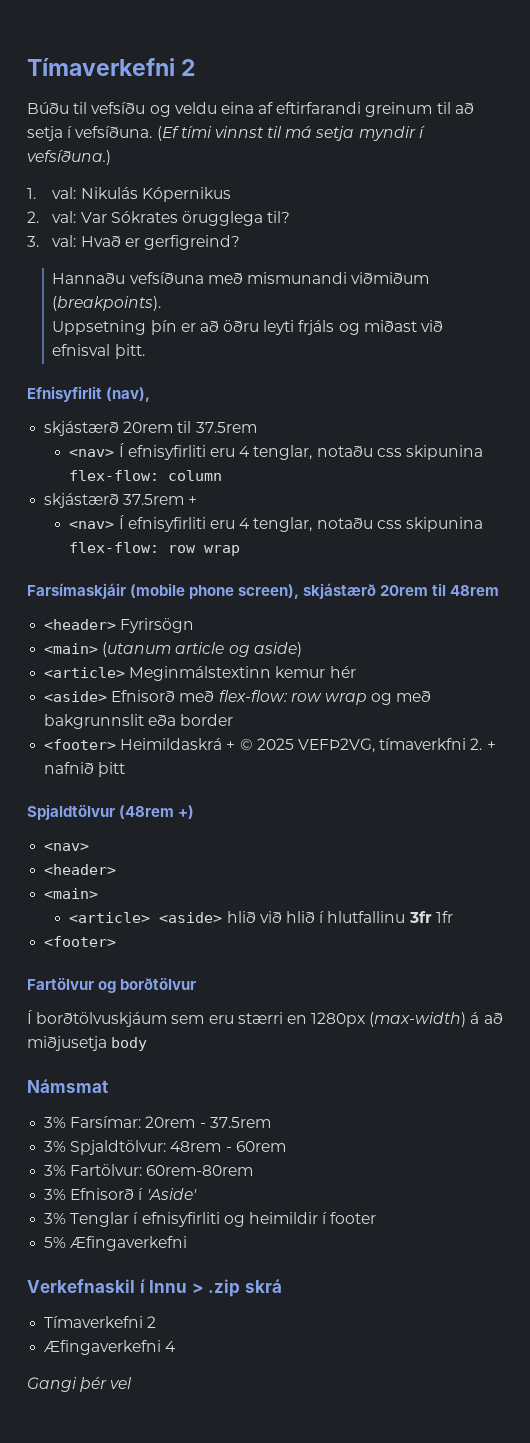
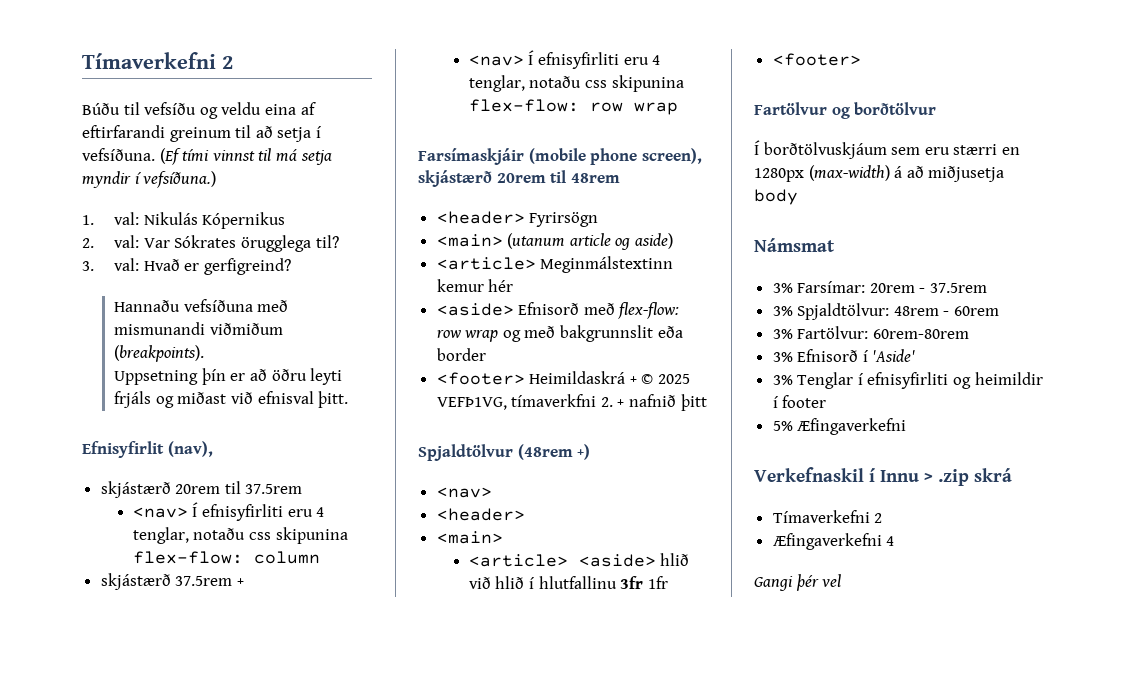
- <footer> Heimildaskrá + © 2025 VEFÞ2VG, tímaverkfni 2. + nafnið þitt
+ <footer> Heimildaskrá + © 2025 VEFÞ1VG, tímaverkfni 2. + nafnið þitt

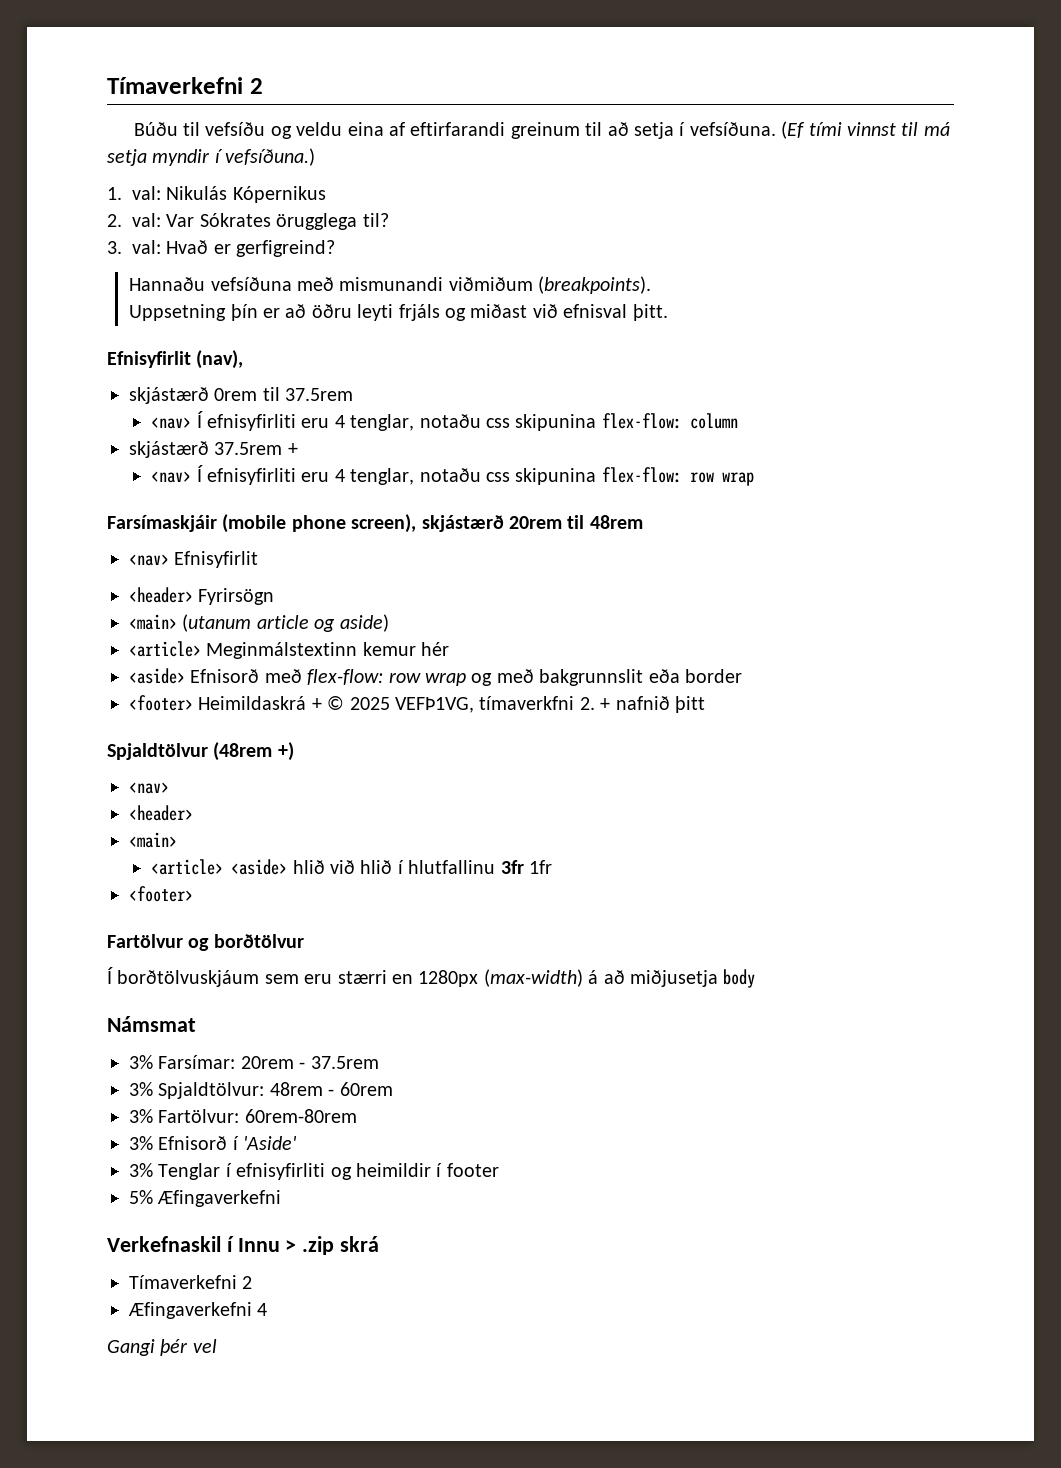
- skjástærð 20rem til 37.5rem
+ skjástærð 0rem til 37.5rem
+ <nav> Efnisyfirlit

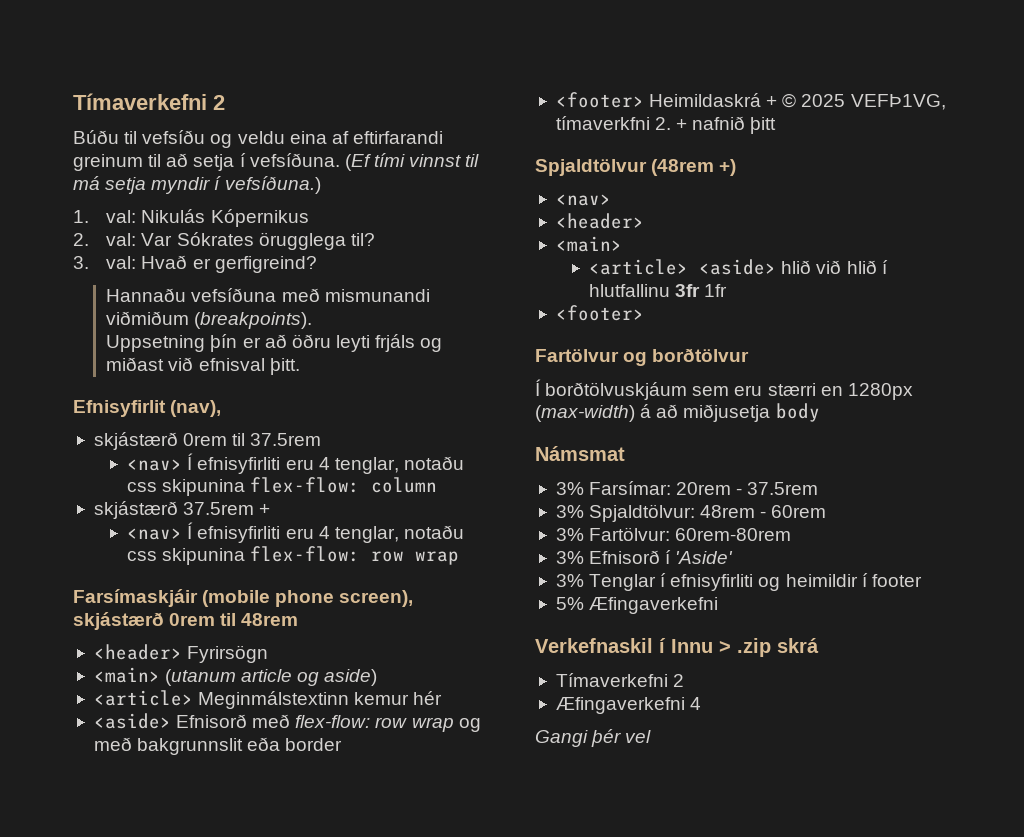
- Farsímaskjáir (mobile phone screen), skjástærð 20rem til 48rem
+ Farsímaskjáir (mobile phone screen), skjástærð 0rem til 48rem
- <nav> Efnisyfirlit

